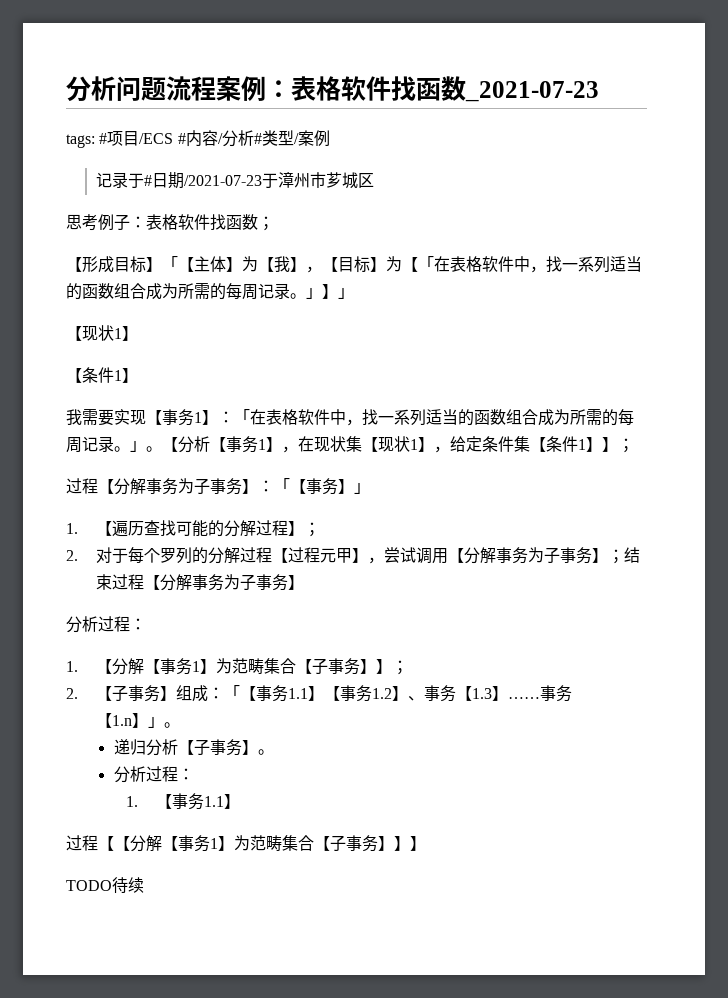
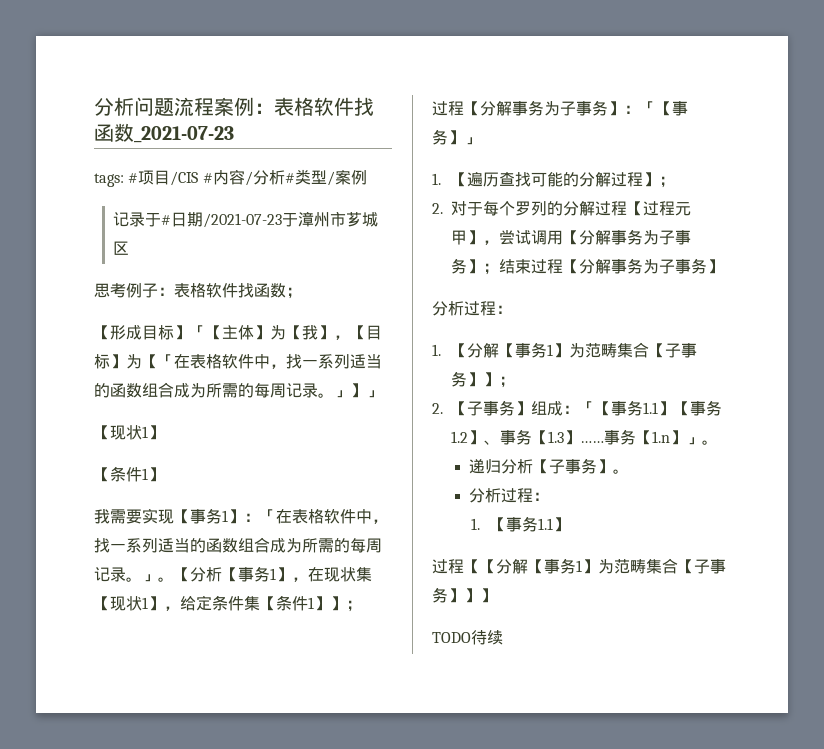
- tags: #项目/ECS #内容/分析#类型/案例
+ tags: #项目/CIS #内容/分析#类型/案例

